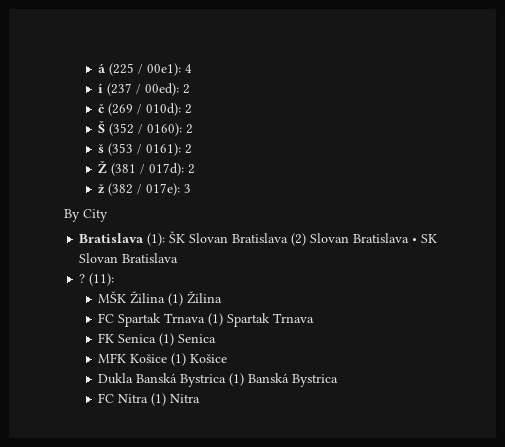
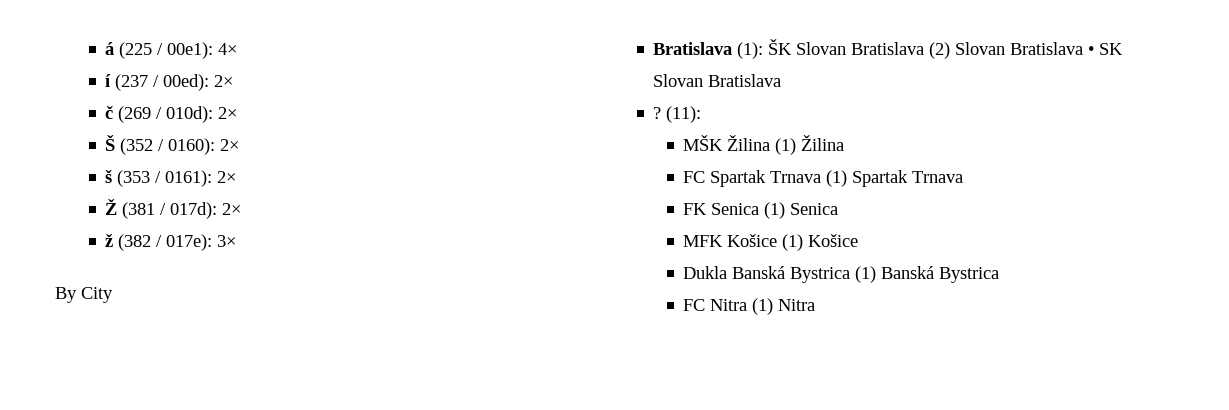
- á (225 / 00e1): 4
+ á (225 / 00e1): 4×
- í (237 / 00ed): 2
+ í (237 / 00ed): 2×
- č (269 / 010d): 2
+ č (269 / 010d): 2×
- Š (352 / 0160): 2
+ Š (352 / 0160): 2×
- š (353 / 0161): 2
+ š (353 / 0161): 2×
- Ž (381 / 017d): 2
+ Ž (381 / 017d): 2×
- ž (382 / 017e): 3
+ ž (382 / 017e): 3×

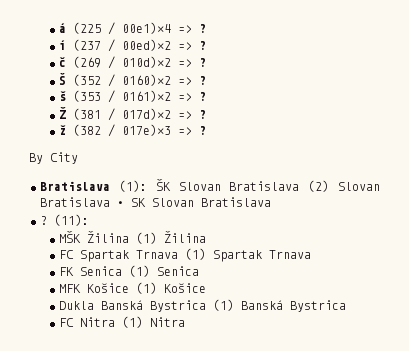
- á (225 / 00e1): 4×
+ á (225 / 00e1)×4 => ?
- í (237 / 00ed): 2×
+ í (237 / 00ed)×2 => ?
- č (269 / 010d): 2×
+ č (269 / 010d)×2 => ?
- Š (352 / 0160): 2×
+ Š (352 / 0160)×2 => ?
- š (353 / 0161): 2×
+ š (353 / 0161)×2 => ?
- Ž (381 / 017d): 2×
+ Ž (381 / 017d)×2 => ?
- ž (382 / 017e): 3×
+ ž (382 / 017e)×3 => ?

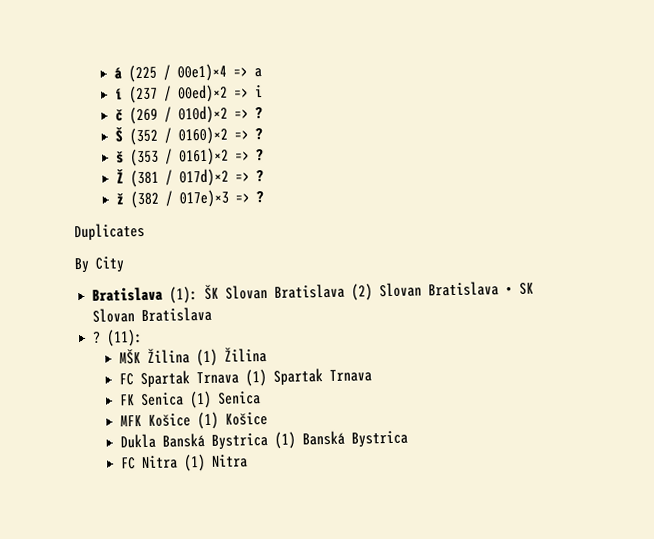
- á (225 / 00e1)×4 => ?
+ á (225 / 00e1)×4 => a
- í (237 / 00ed)×2 => ?
+ í (237 / 00ed)×2 => i
+ Duplicates

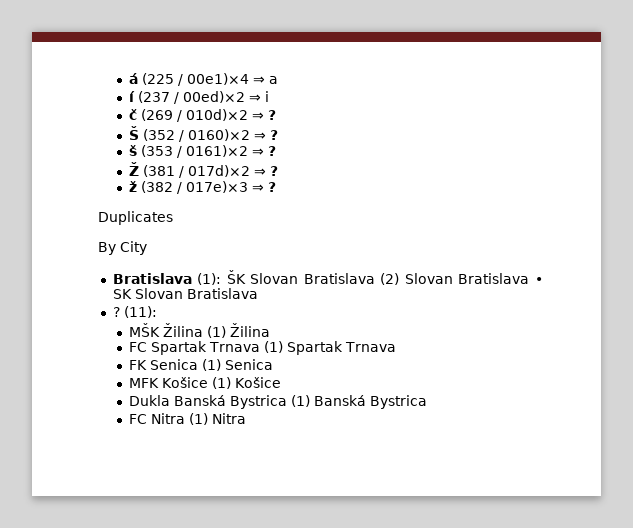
- á (225 / 00e1)×4 => a
+ á (225 / 00e1)×4 ⇒ a
- í (237 / 00ed)×2 => i
+ í (237 / 00ed)×2 ⇒ i
- č (269 / 010d)×2 => ?
+ č (269 / 010d)×2 ⇒ ?
- Š (352 / 0160)×2 => ?
+ Š (352 / 0160)×2 ⇒ ?
- š (353 / 0161)×2 => ?
+ š (353 / 0161)×2 ⇒ ?
- Ž (381 / 017d)×2 => ?
+ Ž (381 / 017d)×2 ⇒ ?
- ž (382 / 017e)×3 => ?
+ ž (382 / 017e)×3 ⇒ ?

